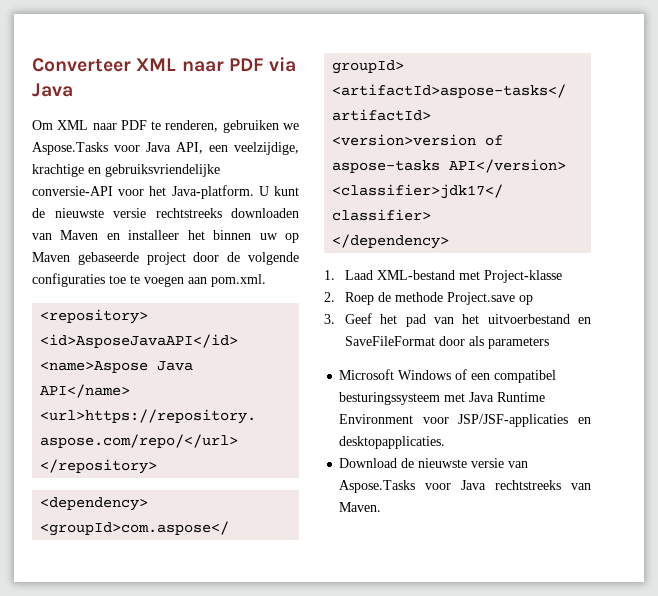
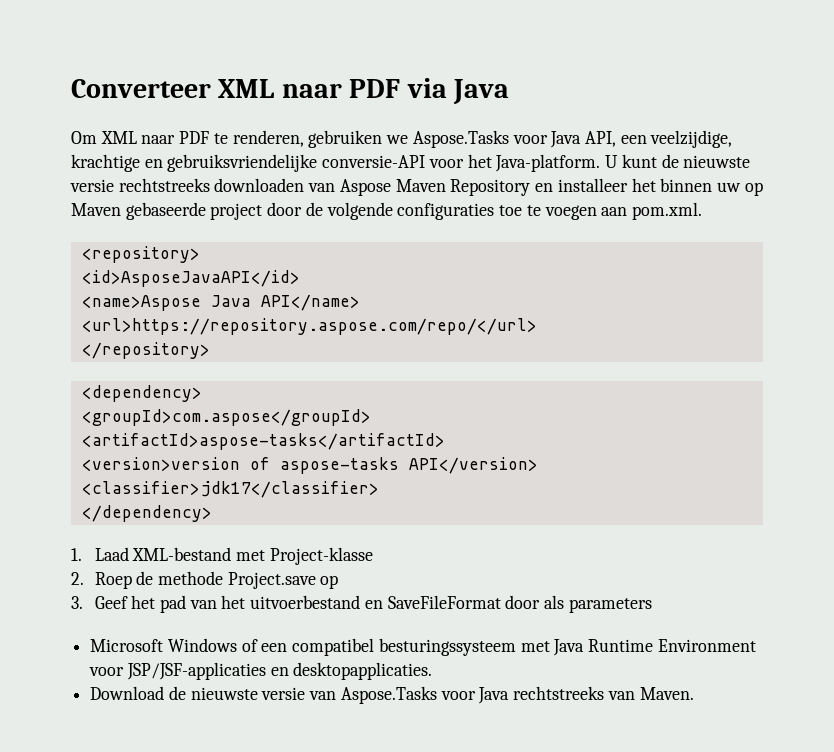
- U kunt de nieuwste versie rechtstreeks downloaden van Maven en installeer het binnen uw op Maven gebaseerde project door de volgende configuraties toe te voegen aan pom.xml.
+ U kunt de nieuwste versie rechtstreeks downloaden van Aspose Maven Repository en installeer het binnen uw op Maven gebaseerde project door de volgende configuraties toe te voegen aan pom.xml.

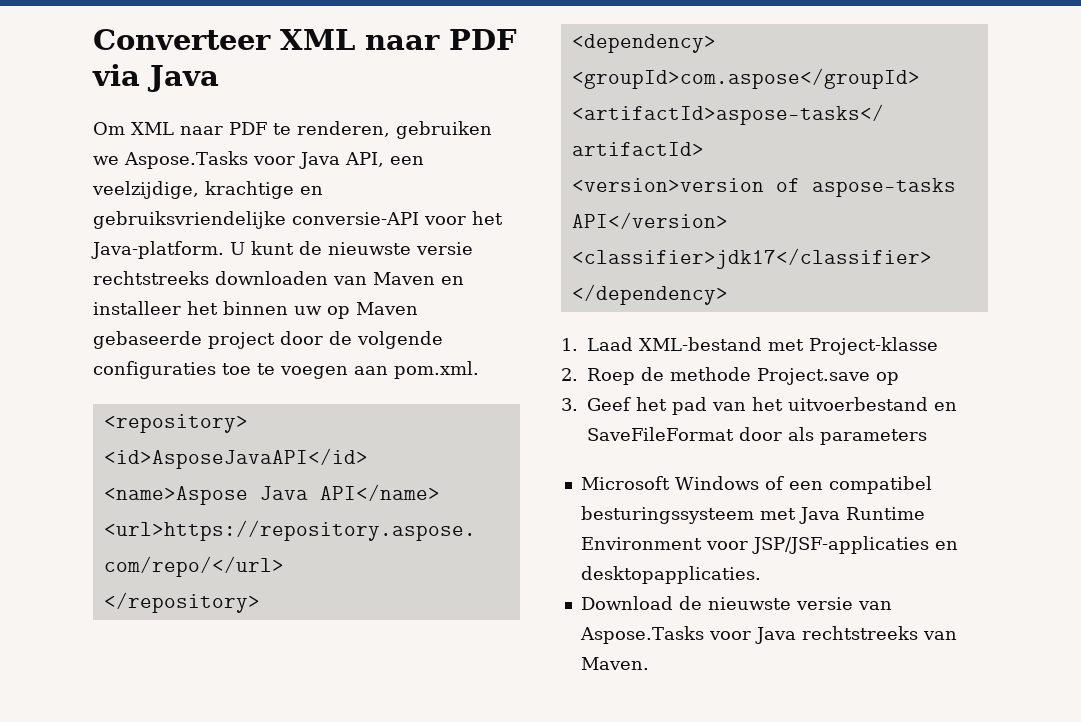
- U kunt de nieuwste versie rechtstreeks downloaden van Aspose Maven Repository en installeer het binnen uw op Maven gebaseerde project door de volgende configuraties toe te voegen aan pom.xml.
+ U kunt de nieuwste versie rechtstreeks downloaden van Maven en installeer het binnen uw op Maven gebaseerde project door de volgende configuraties toe te voegen aan pom.xml.

